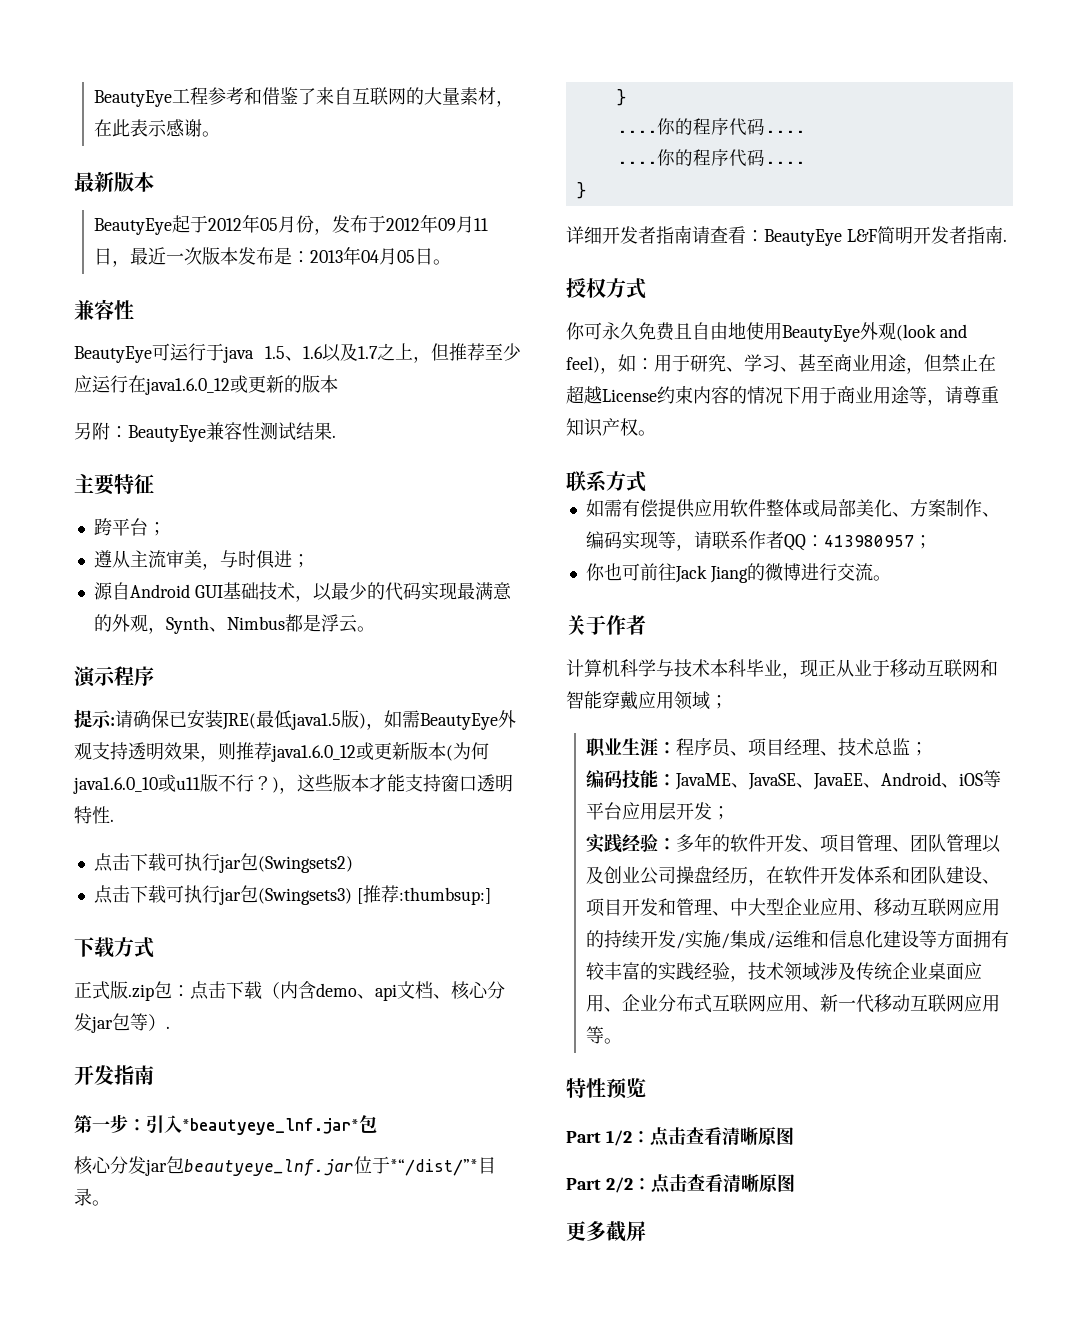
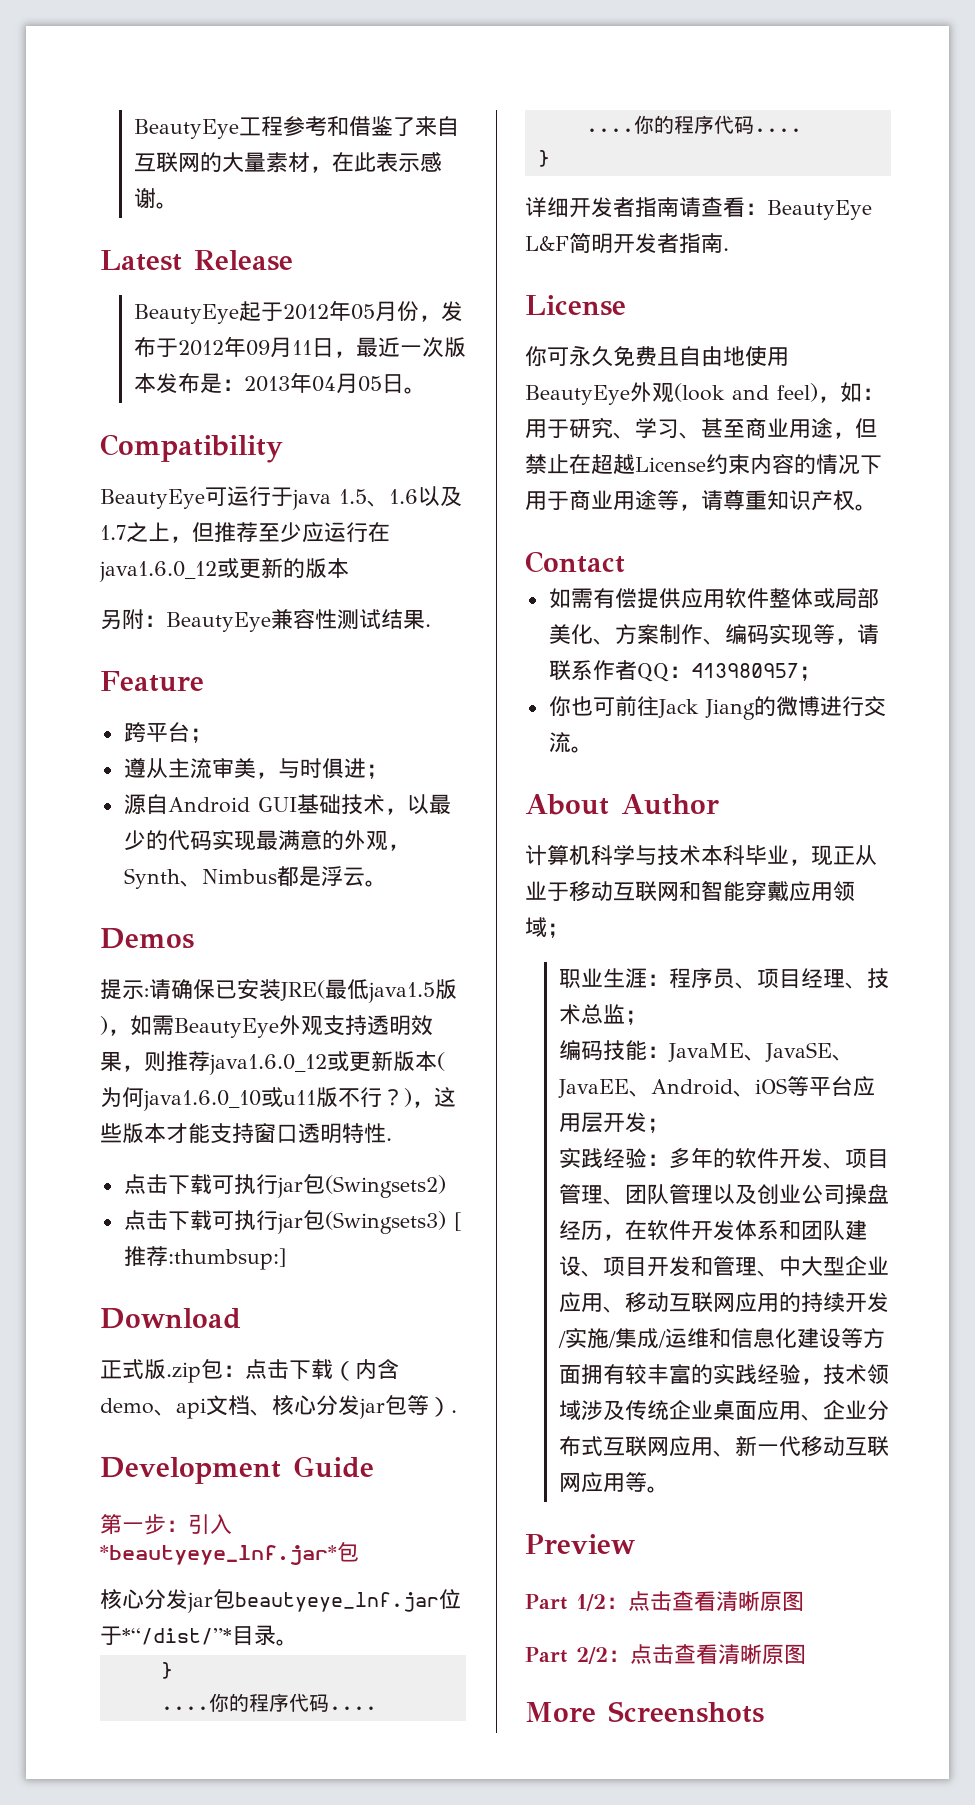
- 最新版本
+ Latest Release
  BeautyEye起于2012年05月份，发布于2012年09月11日，最近一次版本发布是：2013年04月05日。
- 兼容性
+ Compatibility
- 主要特征
+ Feature
- 演示程序
+ Demos
- 下载方式
+ Download
- 开发指南
+ Development Guide
  详细开发者指南请查看：BeautyEye L&F简明开发者指南.
- 授权方式
+ License
- 联系方式
+ Contact
- 关于作者
+ About Author
- 特性预览
+ Preview
- 更多截屏
+ More Screenshots

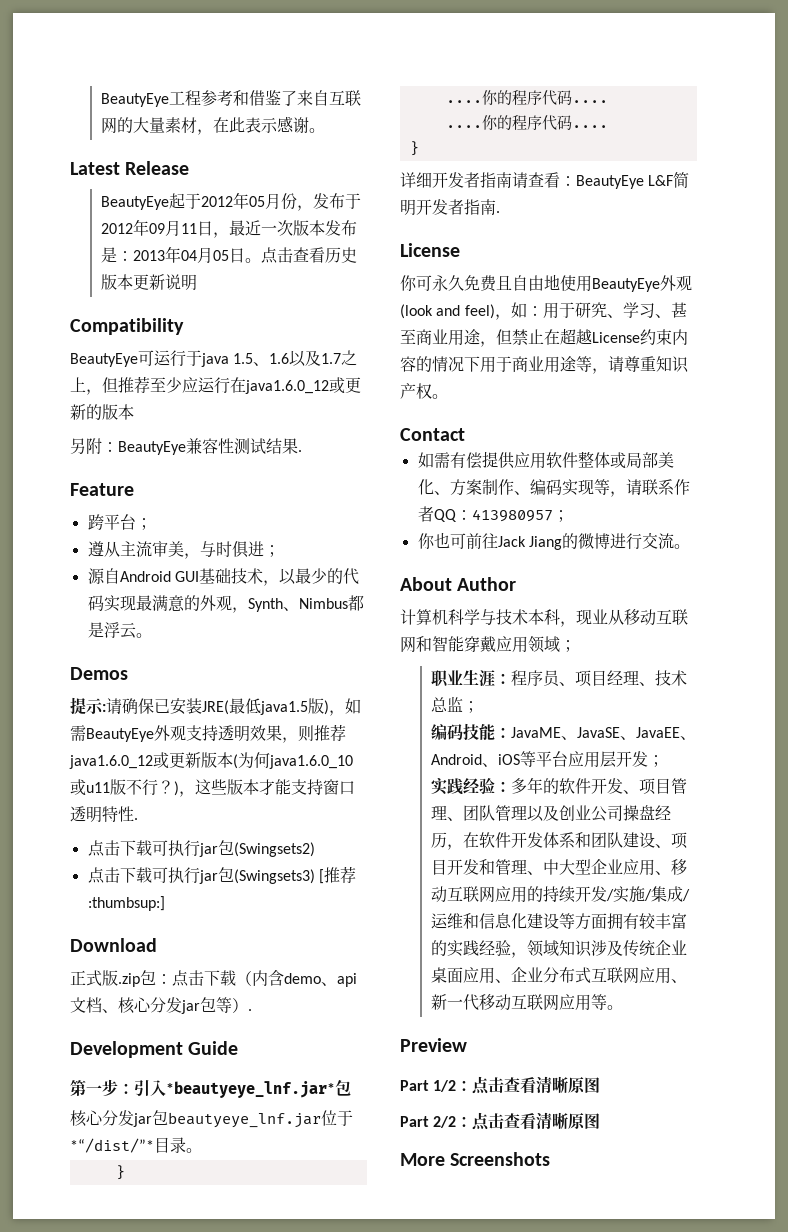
+ 点击查看历史版本更新说明
- 计算机科学与技术本科毕业，现正从业于移动互联网和智能穿戴应用领域；
+ 计算机科学与技术本科，现业从移动互联网和智能穿戴应用领域；
- 多年的软件开发、项目管理、团队管理以及创业公司操盘经历，在软件开发体系和团队建设、项目开发和管理、中大型企业应用、移动互联网应用的持续开发/实施/集成/运维和信息化建设等方面拥有较丰富的实践经验，技术领域涉及传统企业桌面应用、企业分布式互联网应用、新一代移动互联网应用等。
+ 多年的软件开发、项目管理、团队管理以及创业公司操盘经历，在软件开发体系和团队建设、项目开发和管理、中大型企业应用、移动互联网应用的持续开发/实施/集成/运维和信息化建设等方面拥有较丰富的实践经验，领域知识涉及传统企业桌面应用、企业分布式互联网应用、新一代移动互联网应用等。

